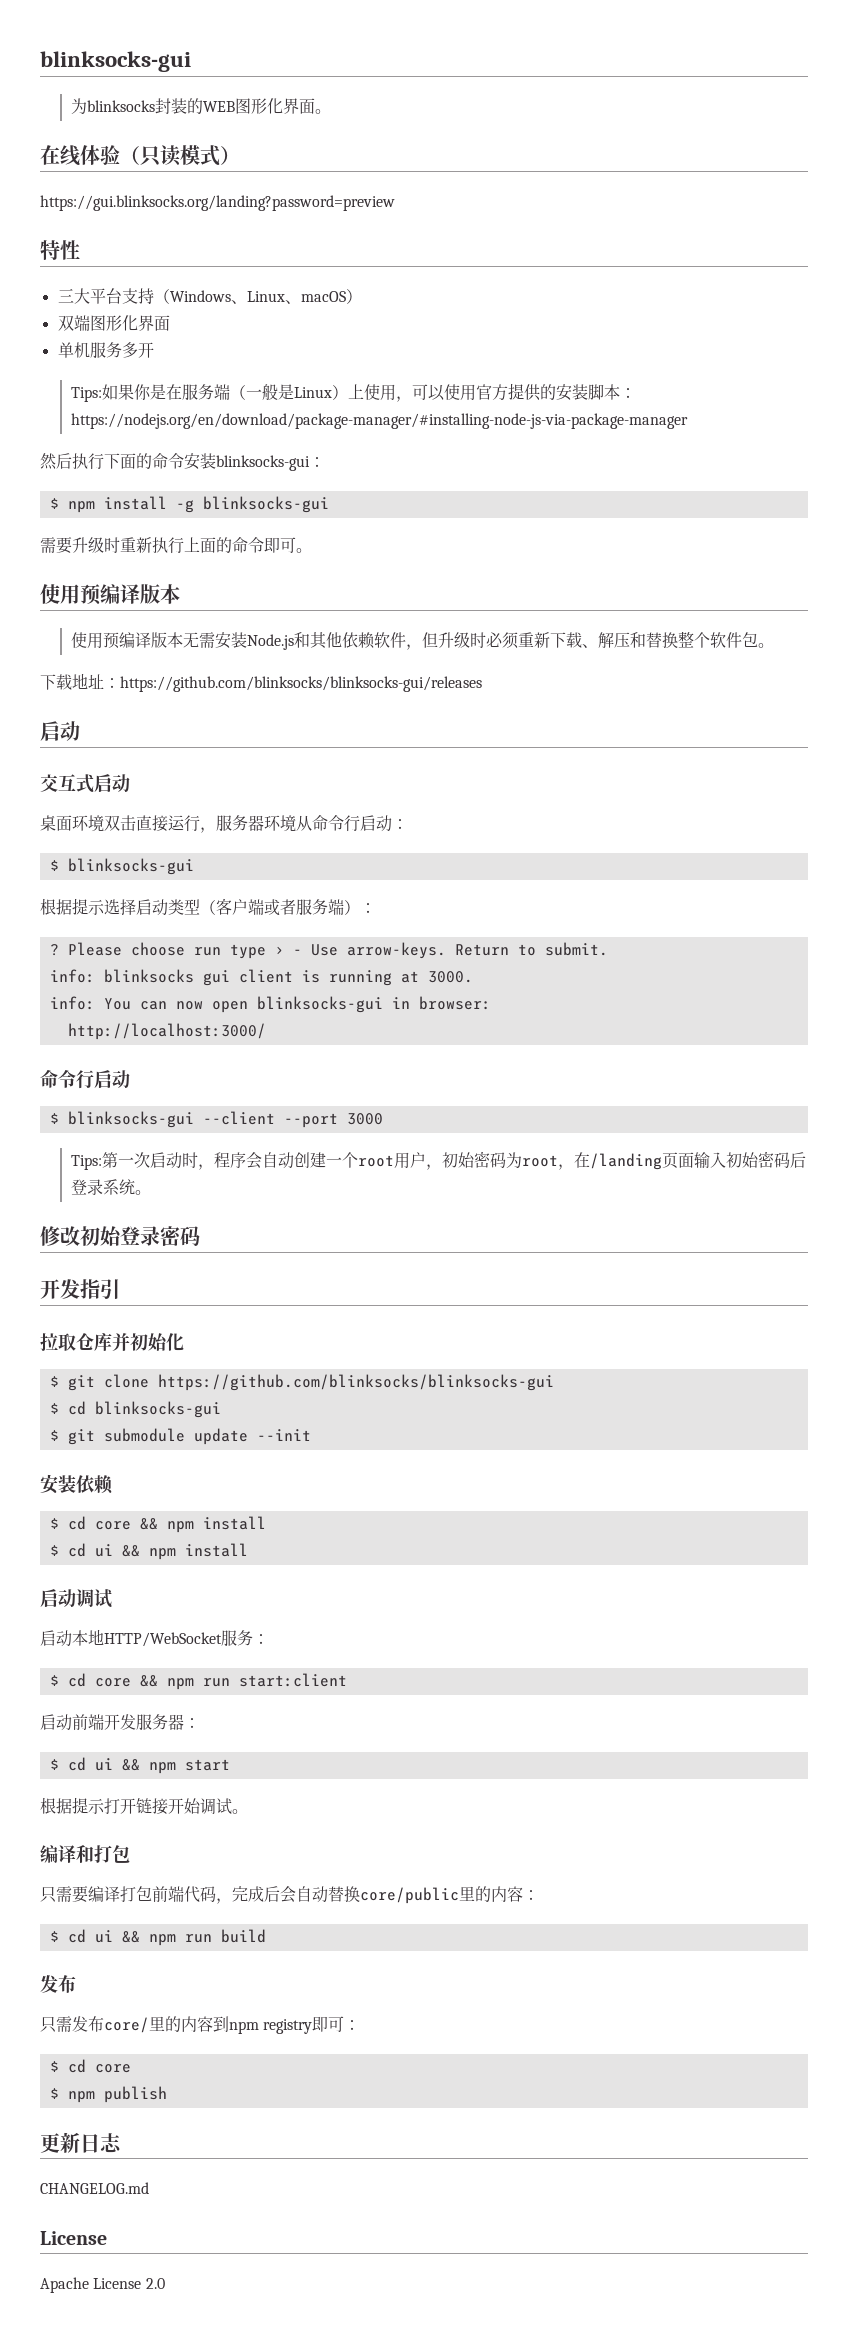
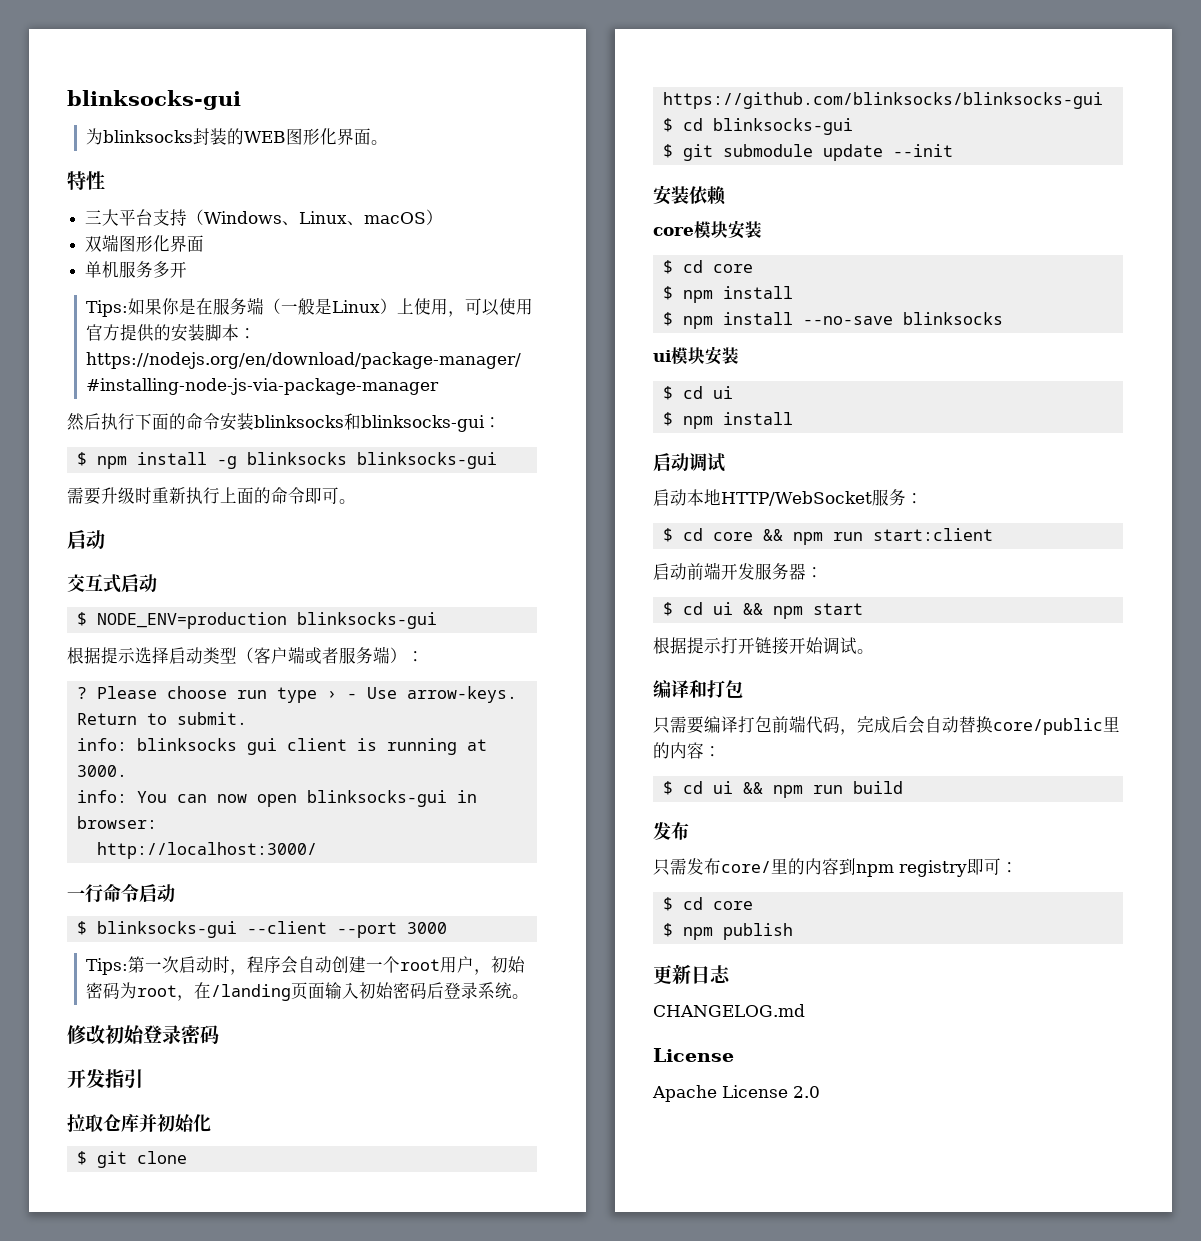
- 在线体验（只读模式）
- https://gui.blinksocks.org/landing?password=preview
- 然后执行下面的命令安装blinksocks-gui：
+ 然后执行下面的命令安装blinksocks和blinksocks-gui：
- $ npm install -g blinksocks-gui
+ $ npm install -g blinksocks blinksocks-gui
  需要升级时重新执行上面的命令即可。
- 使用预编译版本
- 使用预编译版本无需安装Node.js和其他依赖软件，但升级时必须重新下载、解压和替换整个软件包。
- 下载地址：https://github.com/blinksocks/blinksocks-gui/releases
  启动
  交互式启动
- 桌面环境双击直接运行，服务器环境从命令行启动：
- $ blinksocks-gui
+ $ NODE_ENV=production blinksocks-gui
  http://localhost:3000/
- 命令行启动
+ 一行命令启动
- $ cd core && npm install
- $ cd ui && npm install
+ core模块安装
+ $ cd core
+ $ npm install
+ $ npm install --no-save blinksocks
+ ui模块安装
+ $ cd ui
+ $ npm install

